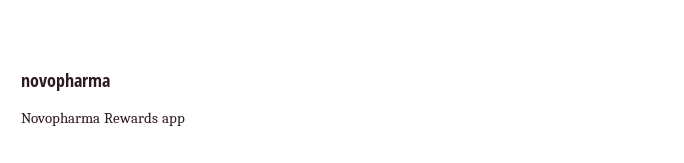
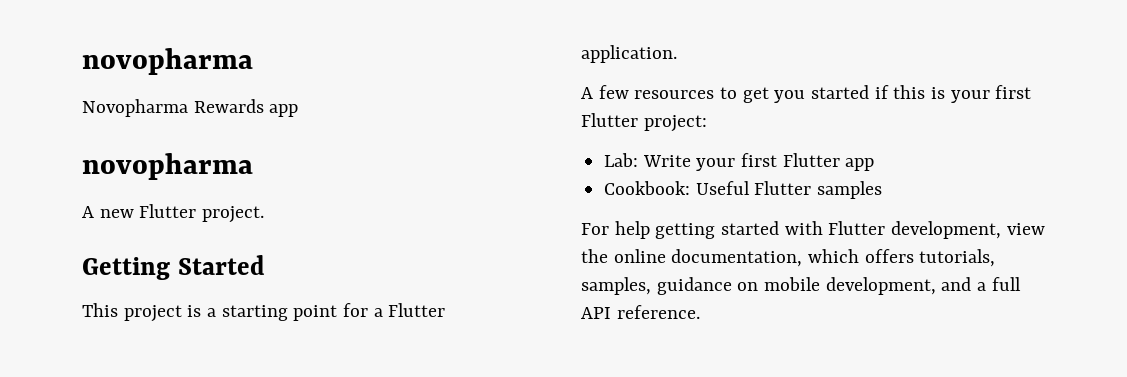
  Novopharma Rewards app
+ novopharma
+ A new Flutter project.
+ Getting Started
+ This project is a starting point for a Flutter application.
+ A few resources to get you started if this is your first Flutter project:
+ Lab: Write your first Flutter app
+ Cookbook: Useful Flutter samples
+ For help getting started with Flutter development, view the online documentation, which offers tutorials, samples, guidance on mobile development, and a full API reference.

